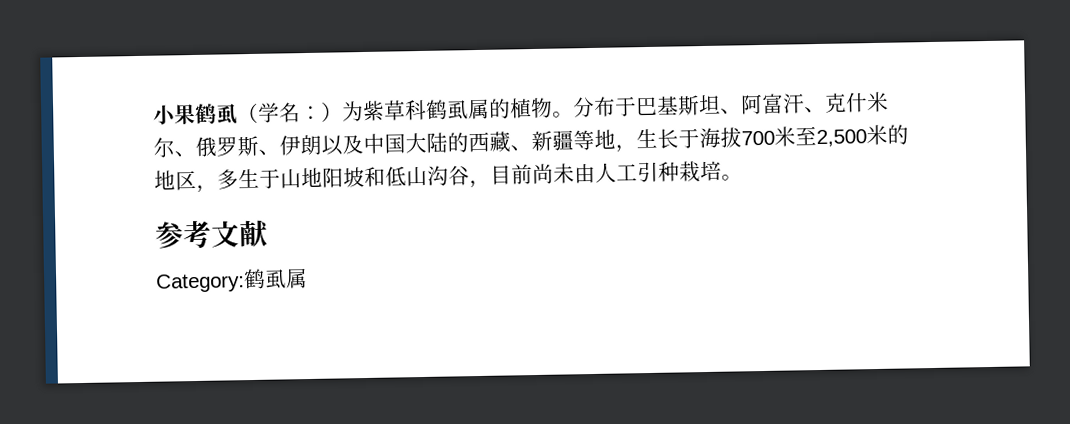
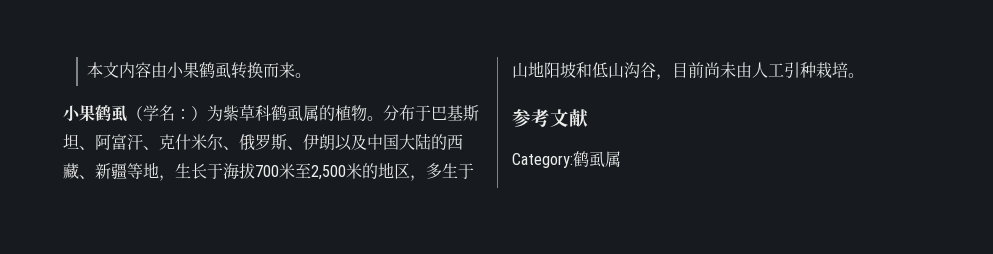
+ 本文内容由小果鹤虱转换而来。

